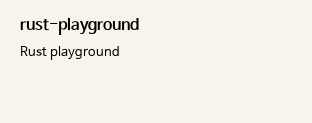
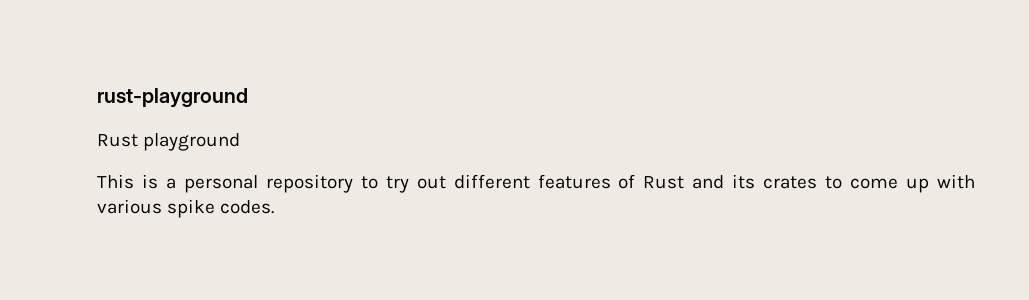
+ This is a personal repository to try out different features of Rust and its crates to come up with various spike codes.

